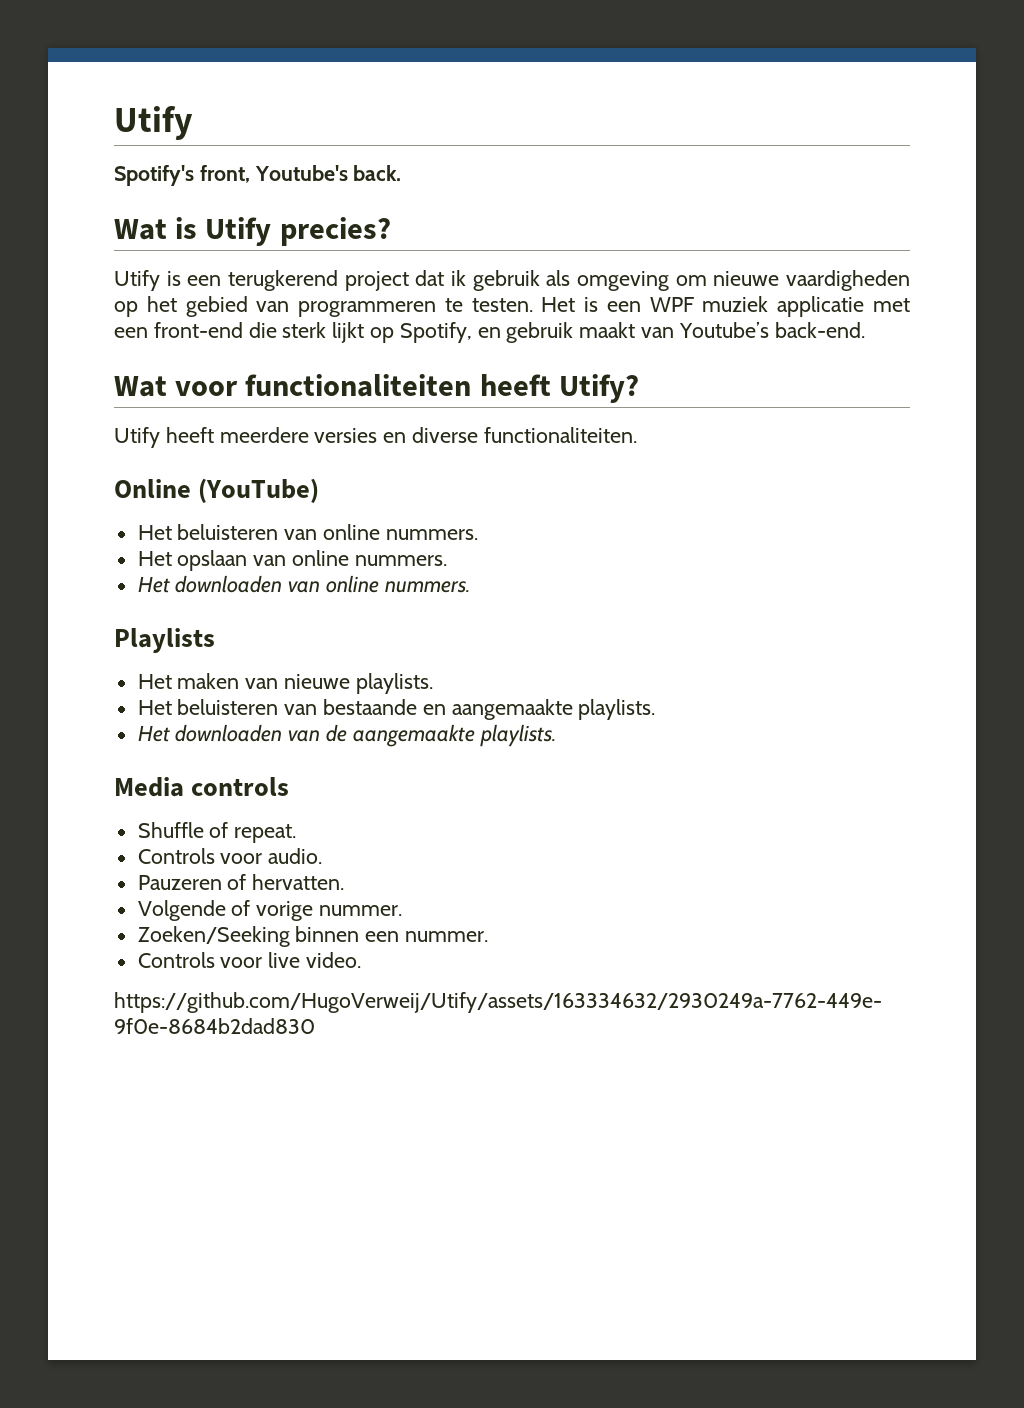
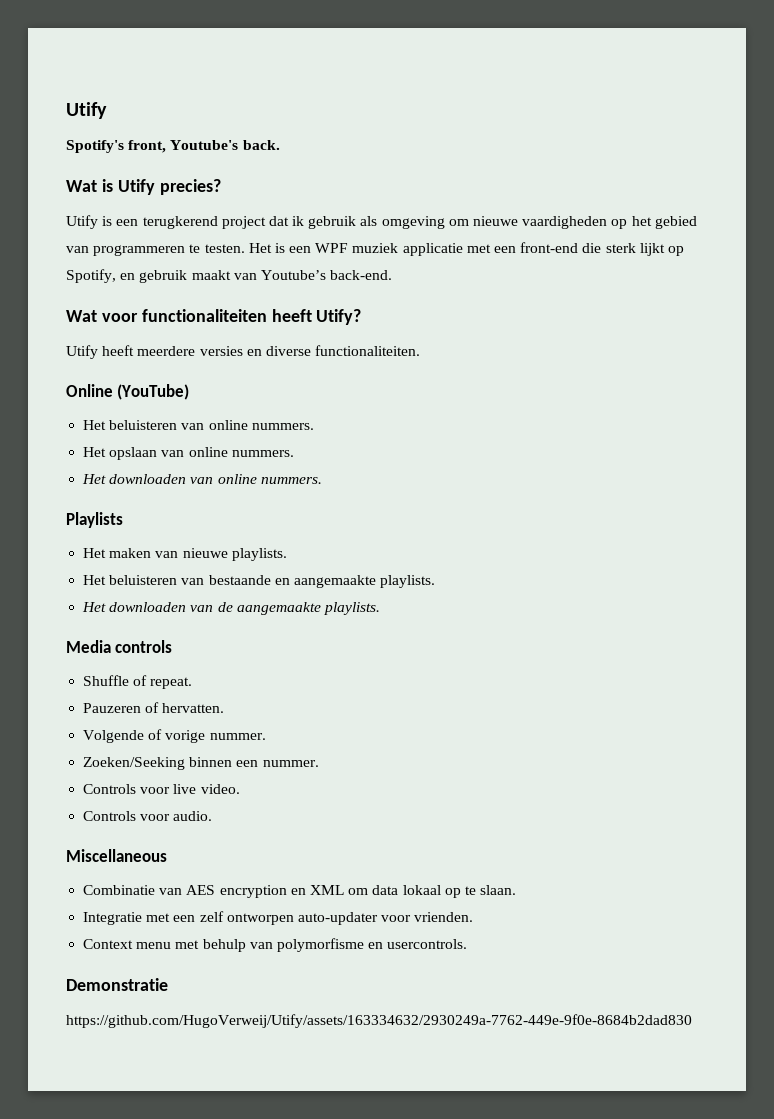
- Controls voor audio.
+ Controls voor audio.
+ Miscellaneous
+ Combinatie van AES encryption en XML om data lokaal op te slaan.
+ Integratie met een zelf ontworpen auto-updater voor vrienden.
+ Context menu met behulp van polymorfisme en usercontrols.
+ Demonstratie

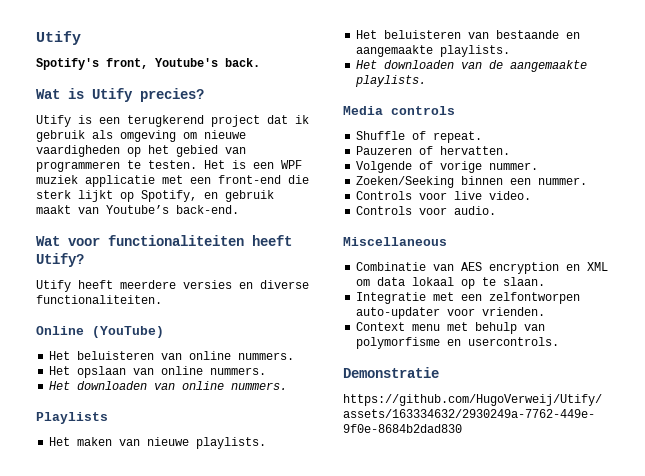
- Integratie met een zelf ontworpen auto-updater voor vrienden.
+ Integratie met een zelfontworpen auto-updater voor vrienden.

